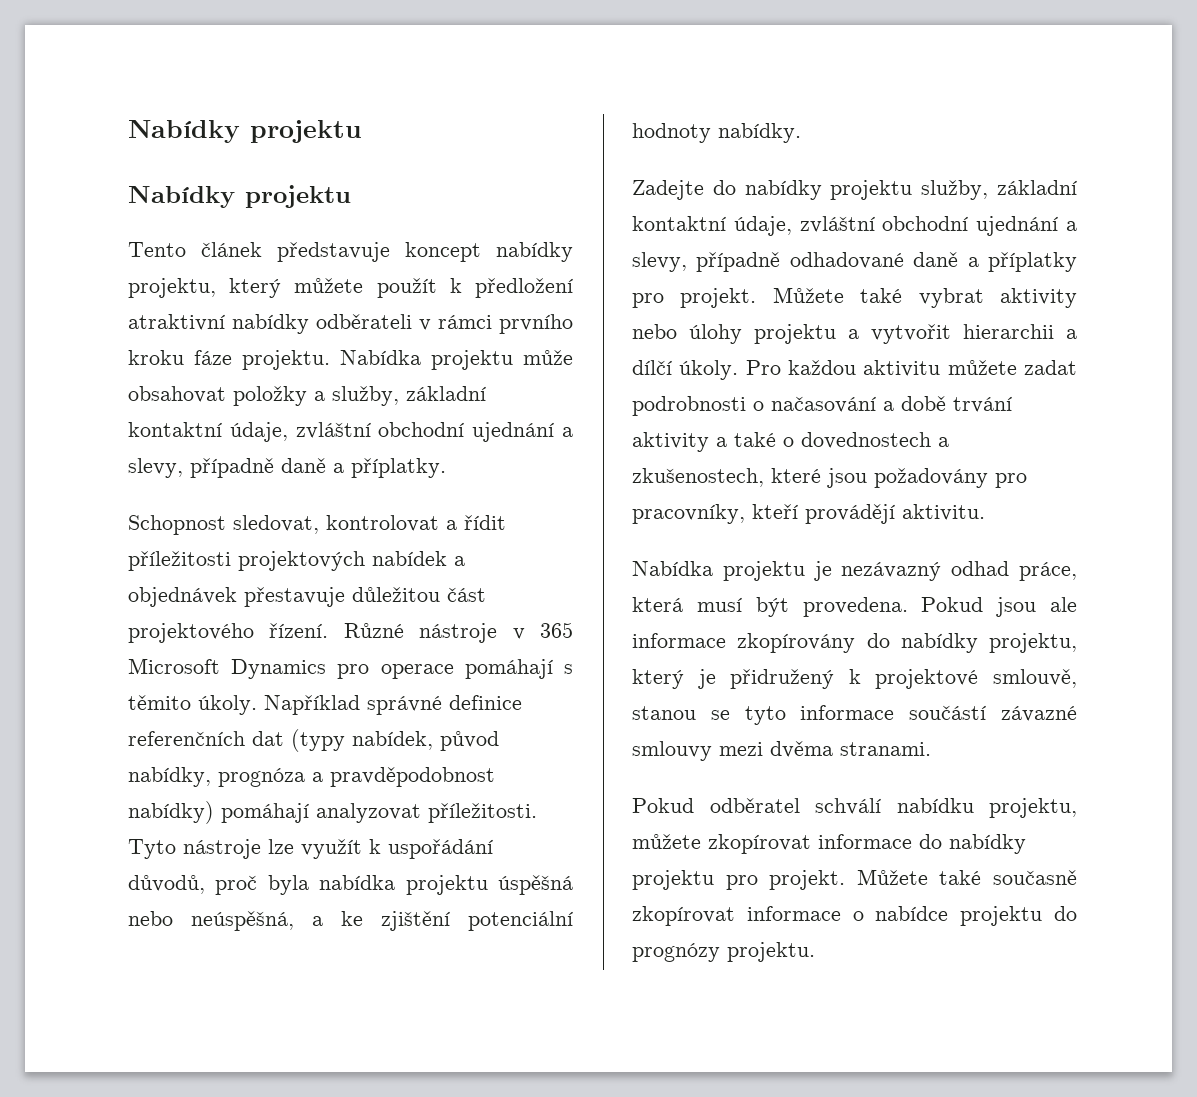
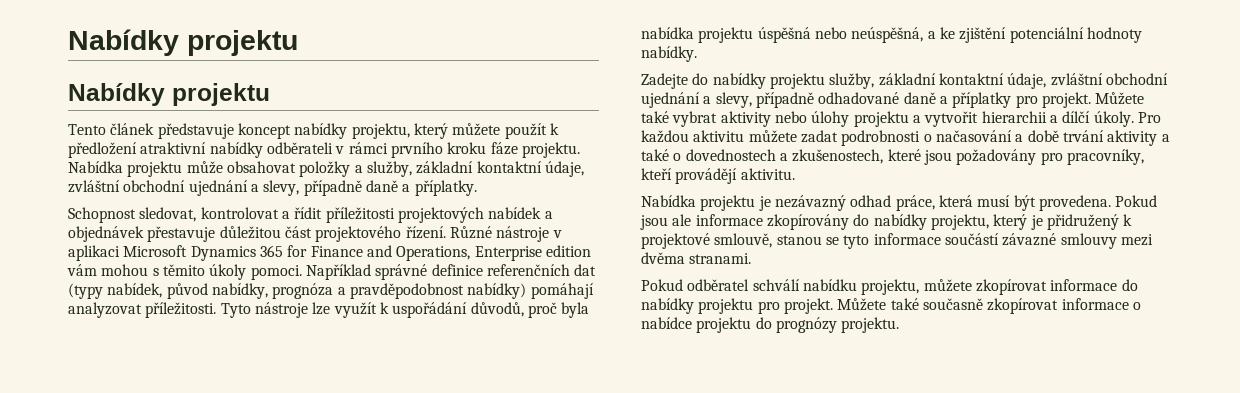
- Různé nástroje v 365 Microsoft Dynamics pro operace pomáhají s těmito úkoly.
+ Různé nástroje v aplikaci Microsoft Dynamics 365 for Finance and Operations, Enterprise edition vám mohou s těmito úkoly pomoci.

